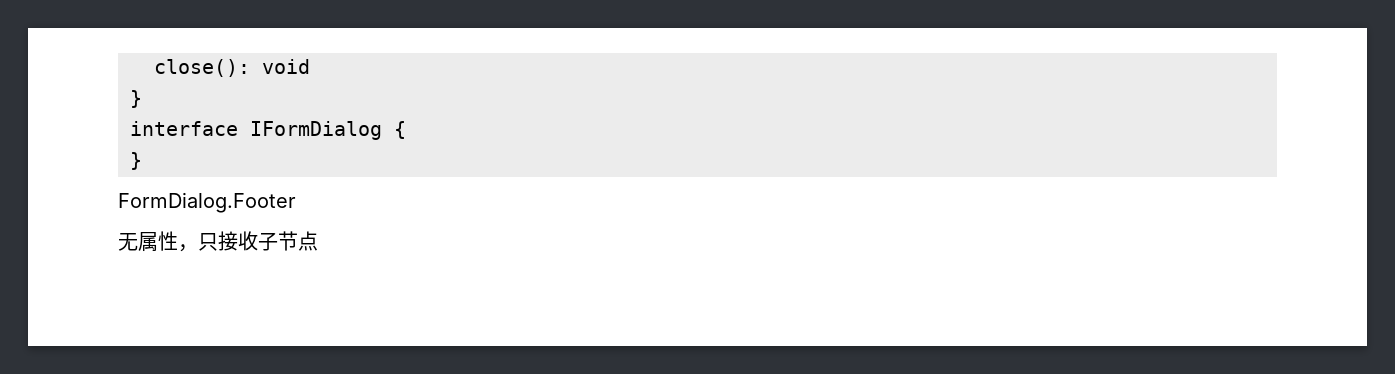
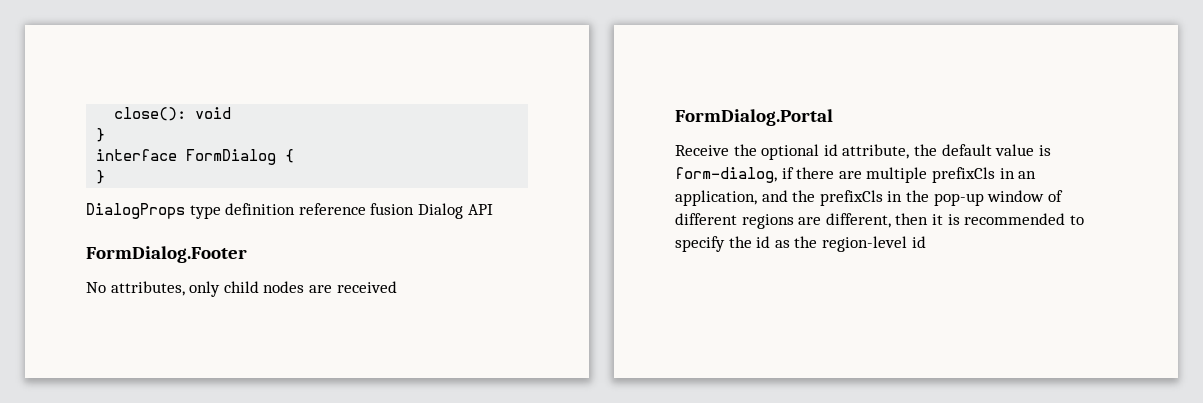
- interface IFormDialog {
+ interface FormDialog {
+ DialogProps type definition reference fusion Dialog API
  FormDialog.Footer
- 无属性，只接收子节点
+ No attributes, only child nodes are received
+ FormDialog.Portal
+ Receive the optional id attribute, the default value is form-dialog, if there are multiple prefixCls in an application, and the prefixCls in the pop-up window of different regions are different, then it is recommended to specify the id as the region-level id

